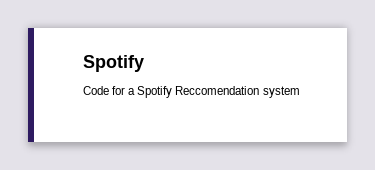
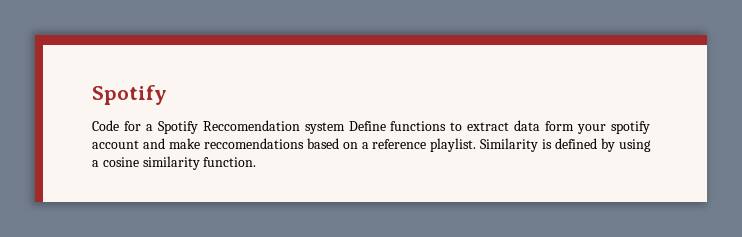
- Code for a Spotify Reccomendation system
+ Code for a Spotify Reccomendation system Define functions to extract data form your spotify account and make reccomendations based on a reference playlist. Similarity is defined by using a cosine similarity function.

